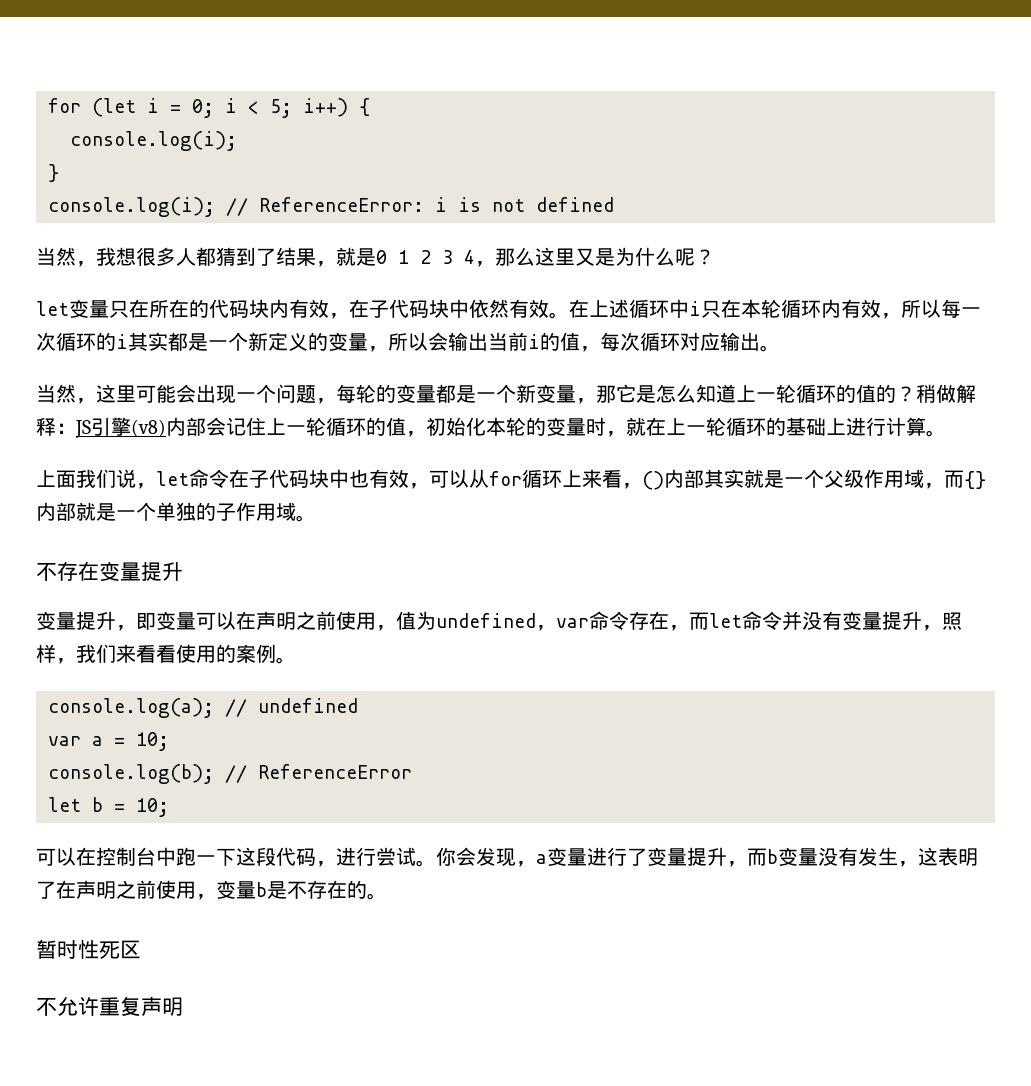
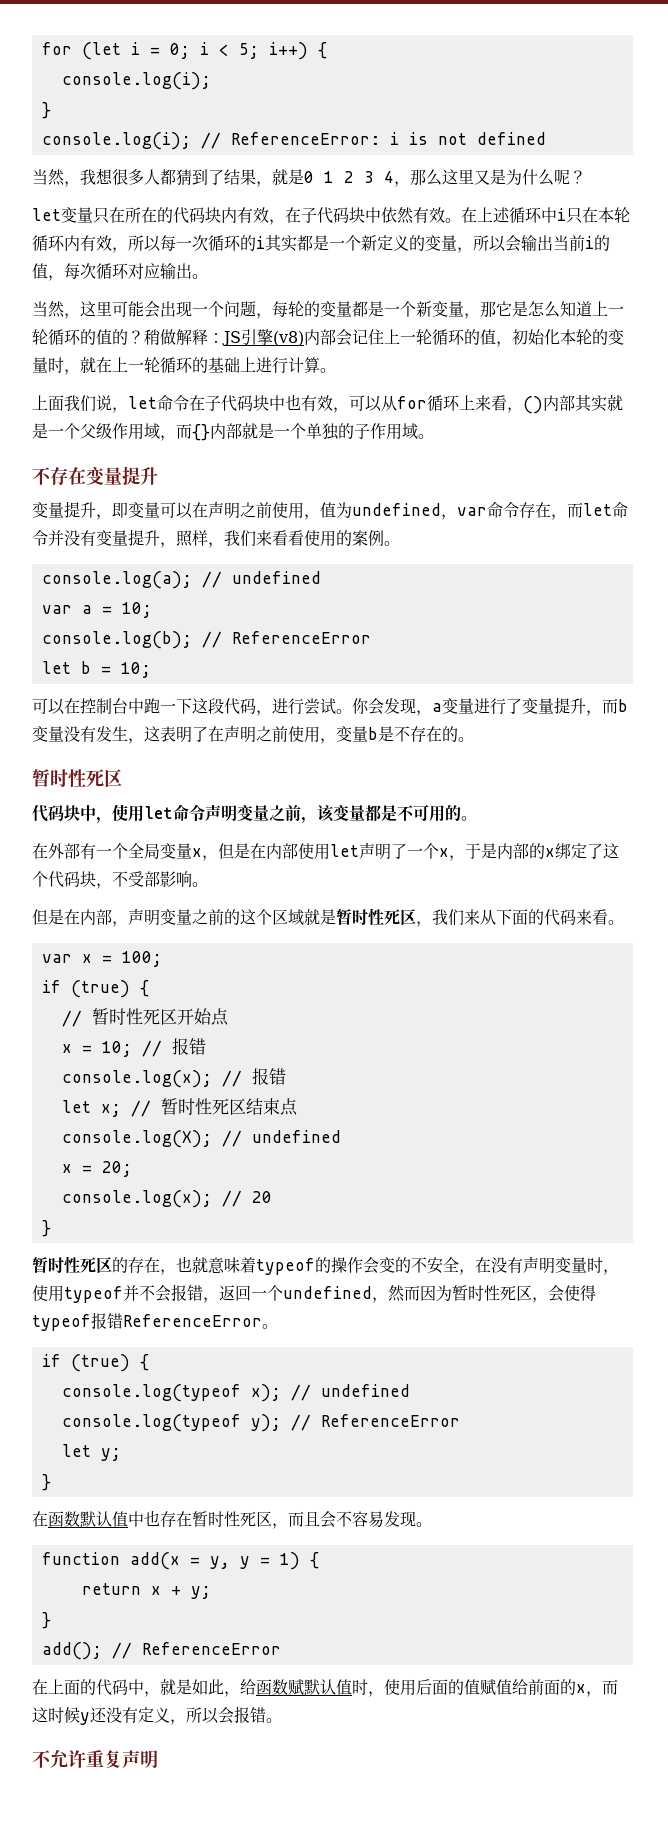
+ 代码块中，使用let命令声明变量之前，该变量都是不可用的。
+ 在外部有一个全局变量x，但是在内部使用let声明了一个x，于是内部的x绑定了这个代码块，不受部影响。
+ 但是在内部，声明变量之前的这个区域就是暂时性死区，我们来从下面的代码来看。
+ var x = 100;
+ if (true) {
+ // 暂时性死区开始点
+ x = 10; // 报错
+ console.log(x); // 报错
+ let x; // 暂时性死区结束点
+ console.log(X); // undefined
+ x = 20;
+ console.log(x); // 20
+ }
+ 暂时性死区的存在，也就意味着typeof的操作会变的不安全，在没有声明变量时，使用typeof并不会报错，返回一个undefined，然而因为暂时性死区，会使得typeof报错ReferenceError。
+ if (true) {
+ console.log(typeof x); // undefined
+ console.log(typeof y); // ReferenceError
+ let y;
+ }
+ 在函数默认值中也存在暂时性死区，而且会不容易发现。
+ function add(x = y, y = 1) {
+ return x + y;
+ }
+ add(); // ReferenceError
+ 在上面的代码中，就是如此，给函数赋默认值时，使用后面的值赋值给前面的x，而这时候y还没有定义，所以会报错。

